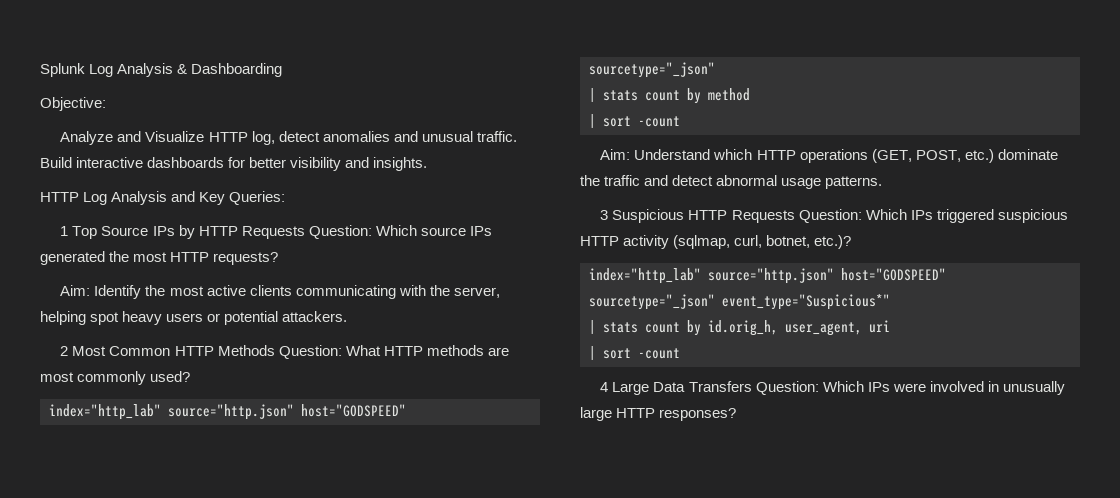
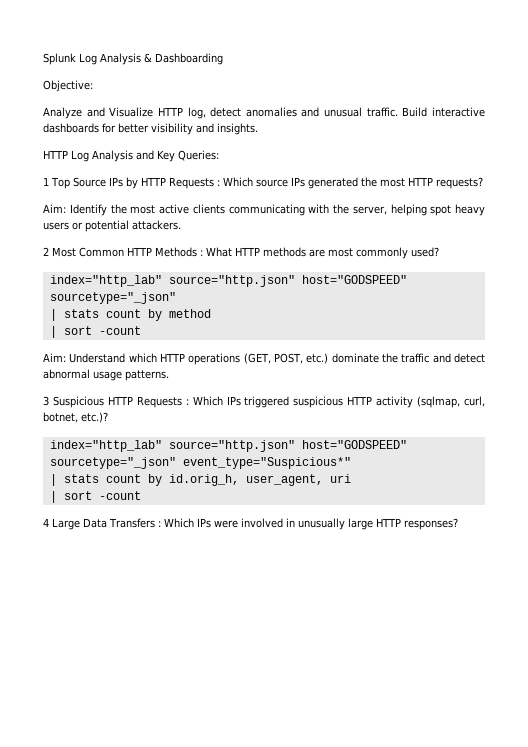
- 1 Top Source IPs by HTTP Requests Question: Which source IPs generated the most HTTP requests?
+ 1 Top Source IPs by HTTP Requests : Which source IPs generated the most HTTP requests?
- 2 Most Common HTTP Methods Question: What HTTP methods are most commonly used?
+ 2 Most Common HTTP Methods : What HTTP methods are most commonly used?
- 3 Suspicious HTTP Requests Question: Which IPs triggered suspicious HTTP activity (sqlmap, curl, botnet, etc.)?
+ 3 Suspicious HTTP Requests : Which IPs triggered suspicious HTTP activity (sqlmap, curl, botnet, etc.)?
- 4 Large Data Transfers Question: Which IPs were involved in unusually large HTTP responses?
+ 4 Large Data Transfers : Which IPs were involved in unusually large HTTP responses?

